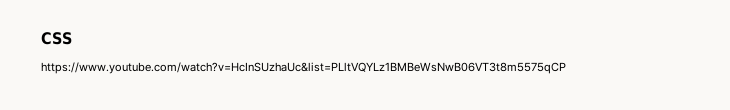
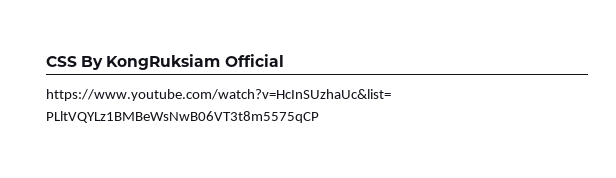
- CSS
+ CSS By KongRuksiam Official

